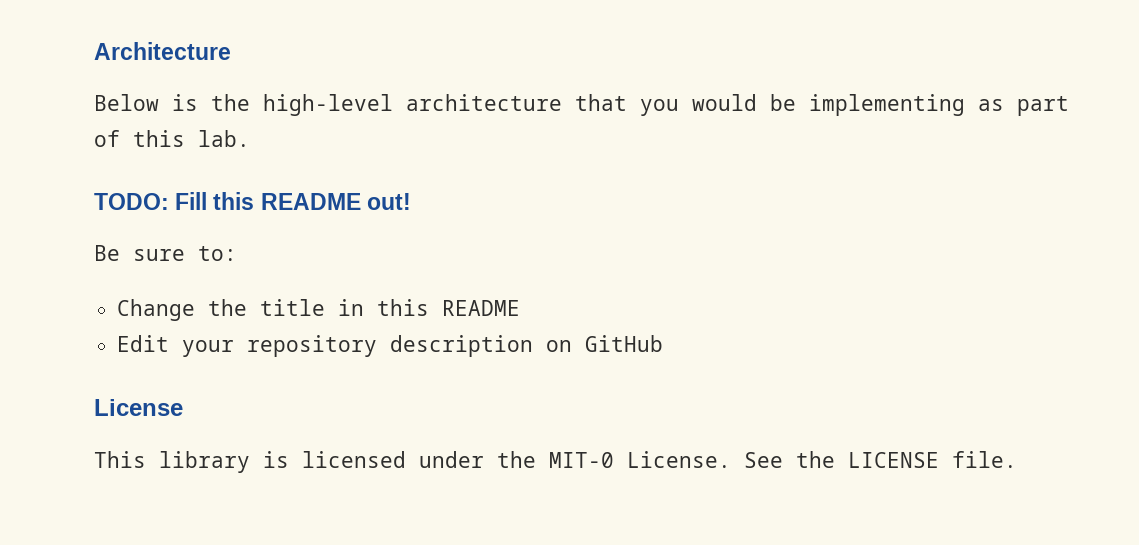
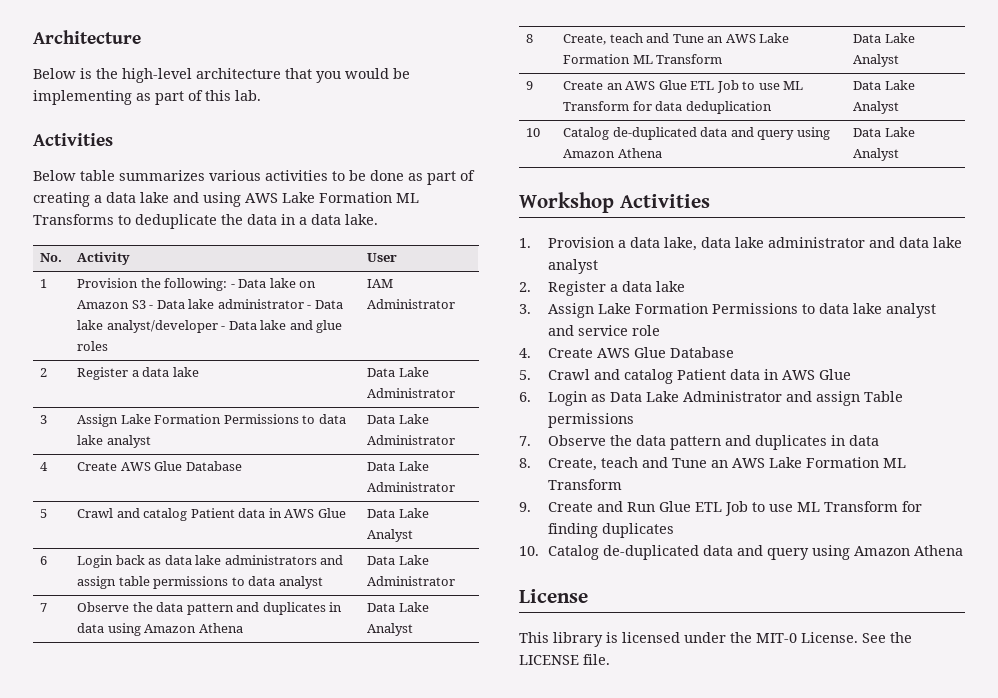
  Below is the high-level architecture that you would be implementing as part of this lab.
- TODO: Fill this README out!
- Be sure to:
- Change the title in this README
- Edit your repository description on GitHub
+ Activities
+ Below table summarizes various activities to be done as part of creating a data lake and using AWS Lake Formation ML Transforms to deduplicate the data in a data lake.
+ No. | Activity | User
+ 1 | Provision the following: - Data lake on Amazon S3 - Data lake administrator - Data lake analyst/developer - Data lake and glue roles | IAM Administrator
+ 2 | Register a data lake | Data Lake Administrator
+ 3 | Assign Lake Formation Permissions to data lake analyst | Data Lake Administrator
+ 4 | Create AWS Glue Database | Data Lake Administrator
+ 5 | Crawl and catalog Patient data in AWS Glue | Data Lake Analyst
+ 6 | Login back as data lake administrators and assign table permissions to data analyst | Data Lake Administrator
+ 7 | Observe the data pattern and duplicates in data using Amazon Athena | Data Lake Analyst
+ 8 | Create, teach and Tune an AWS Lake Formation ML Transform | Data Lake Analyst
+ 9 | Create an AWS Glue ETL Job to use ML Transform for data deduplication | Data Lake Analyst
+ 10 | Catalog de-duplicated data and query using Amazon Athena | Data Lake Analyst
+ Workshop Activities
+ 1. Provision a data lake, data lake administrator and data lake analyst
+ 2. Register a data lake
+ 3. Assign Lake Formation Permissions to data lake analyst and service role
+ 4. Create AWS Glue Database
+ 5. Crawl and catalog Patient data in AWS Glue
+ 6. Login as Data Lake Administrator and assign Table permissions
+ 7. Observe the data pattern and duplicates in data
+ 8. Create, teach and Tune an AWS Lake Formation ML Transform
+ 9. Create and Run Glue ETL Job to use ML Transform for finding duplicates
+ 10. Catalog de-duplicated data and query using Amazon Athena

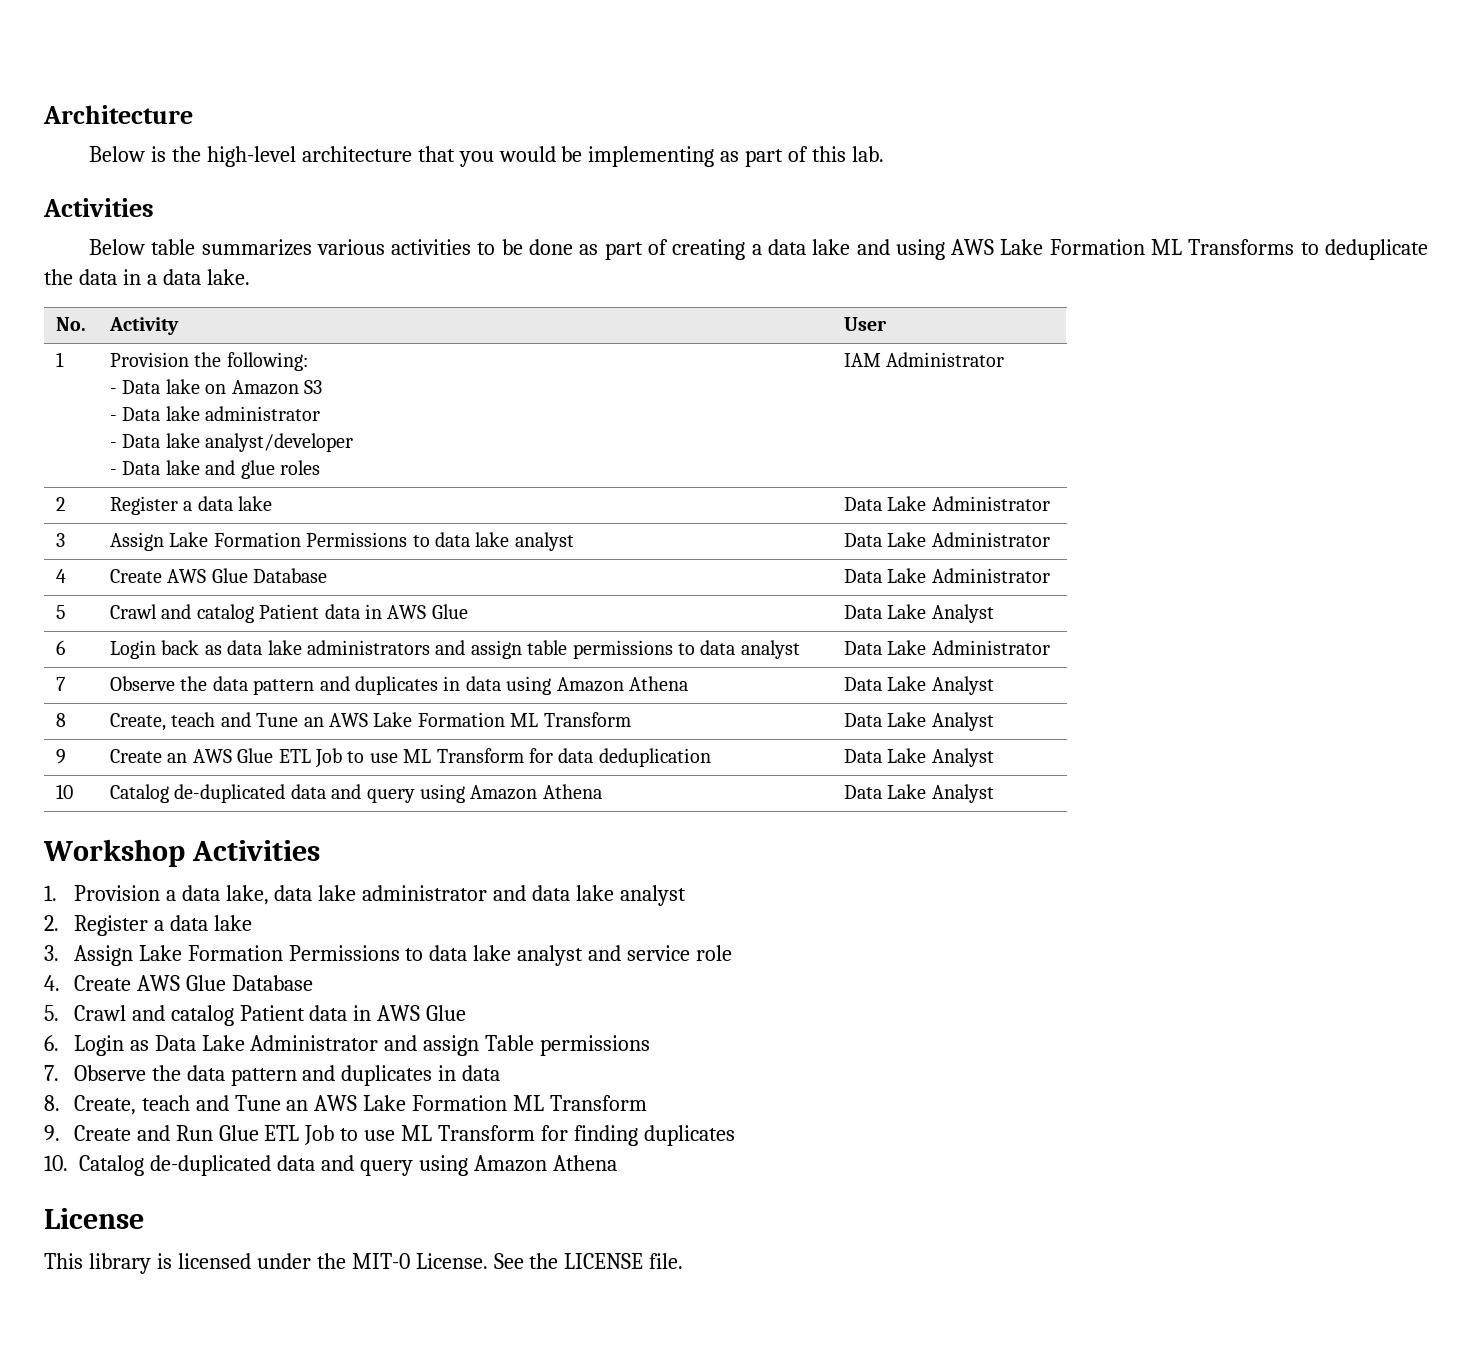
- 1 | Provision the following: - Data lake on Amazon S3 - Data lake administrator - Data lake analyst/developer - Data lake and glue roles | IAM Administrator
+ 1 | Provision the following:
+ - Data lake on Amazon S3
+ - Data lake administrator
+ - Data lake analyst/developer
+ - Data lake and glue roles | IAM Administrator

